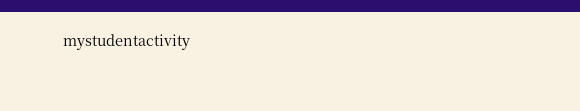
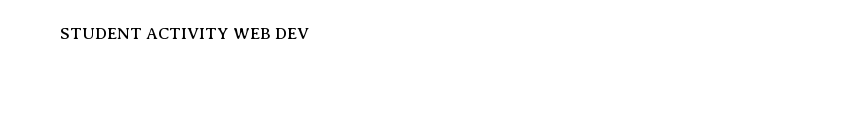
- mystudentactivity
+ STUDENT ACTIVITY WEB DEV

